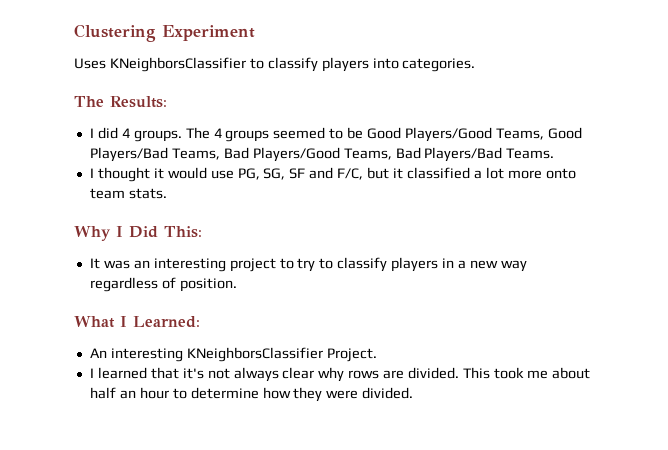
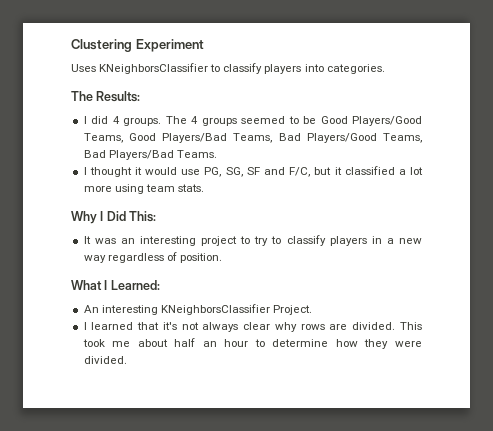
- I thought it would use PG, SG, SF and F/C, but it classified a lot more onto team stats.
+ I thought it would use PG, SG, SF and F/C, but it classified a lot more using team stats.

